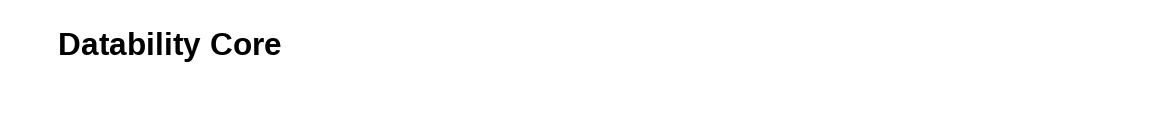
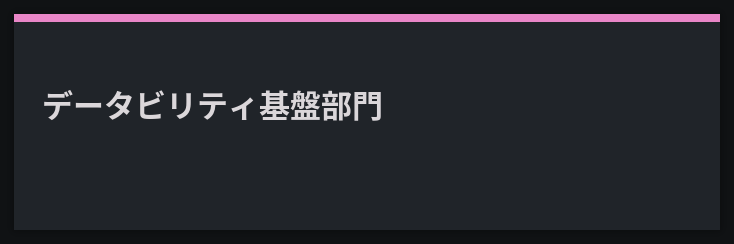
- Datability Core
+ データビリティ基盤部門

